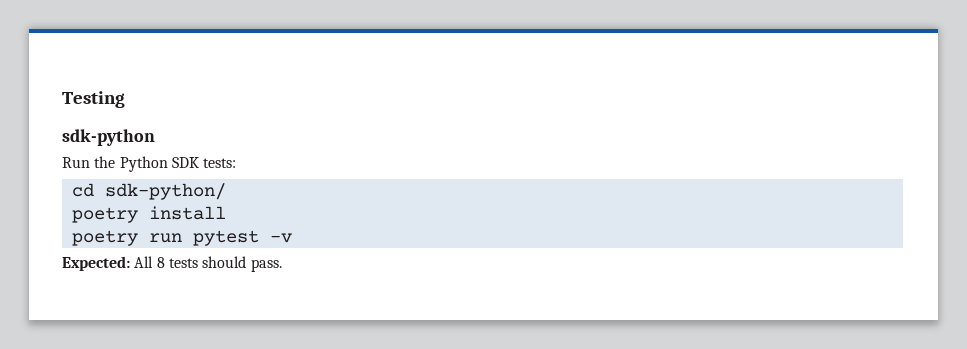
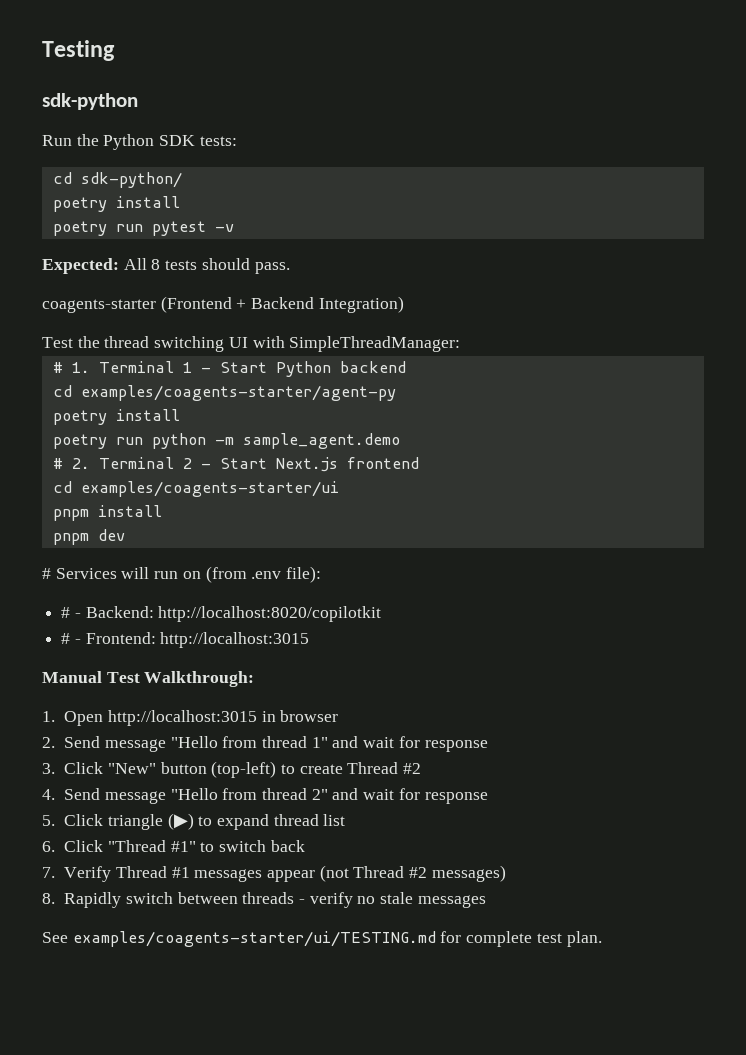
+ coagents-starter (Frontend + Backend Integration)
+ Test the thread switching UI with SimpleThreadManager:
+ # 1. Terminal 1 - Start Python backend
+ cd examples/coagents-starter/agent-py
+ poetry install
+ poetry run python -m sample_agent.demo
+ # 2. Terminal 2 - Start Next.js frontend
+ cd examples/coagents-starter/ui
+ pnpm install
+ pnpm dev
+ # Services will run on (from .env file):
+ # - Backend: http://localhost:8020/copilotkit
+ # - Frontend: http://localhost:3015
+ Manual Test Walkthrough:
+ 1. Open http://localhost:3015 in browser
+ 2. Send message "Hello from thread 1" and wait for response
+ 3. Click "New" button (top-left) to create Thread #2
+ 4. Send message "Hello from thread 2" and wait for response
+ 5. Click triangle (▶) to expand thread list
+ 6. Click "Thread #1" to switch back
+ 7. Verify Thread #1 messages appear (not Thread #2 messages)
+ 8. Rapidly switch between threads - verify no stale messages
+ See examples/coagents-starter/ui/TESTING.md for complete test plan.

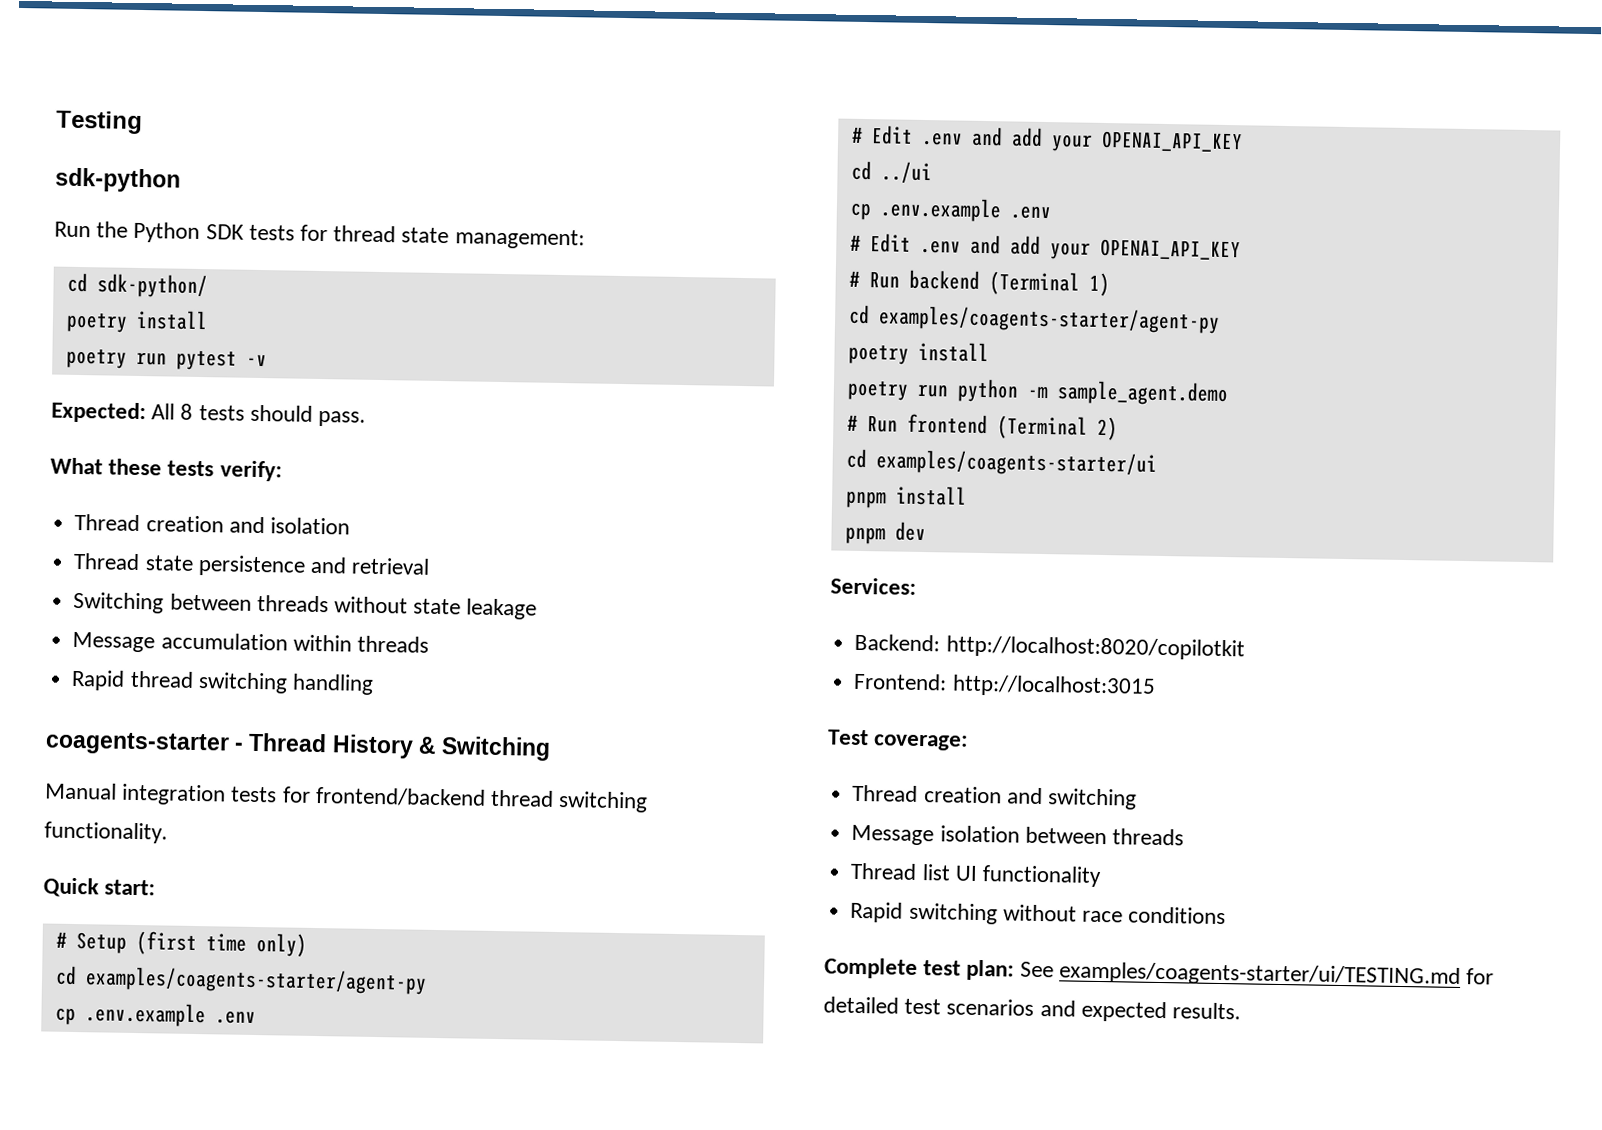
- Run the Python SDK tests:
+ Run the Python SDK tests for thread state management:
- coagents-starter (Frontend + Backend Integration)
- Test the thread switching UI with SimpleThreadManager:
- # 1. Terminal 1 - Start Python backend
+ What these tests verify:
+ Thread creation and isolation
+ Thread state persistence and retrieval
+ Switching between threads without state leakage
+ Message accumulation within threads
+ Rapid thread switching handling
+ coagents-starter - Thread History & Switching
+ Manual integration tests for frontend/backend thread switching functionality.
+ Quick start:
+ # Setup (first time only)
+ cd examples/coagents-starter/agent-py
+ cp .env.example .env
+ # Edit .env and add your OPENAI_API_KEY
+ cd ../ui
+ cp .env.example .env
+ # Edit .env and add your OPENAI_API_KEY
+ # Run backend (Terminal 1)
- # 2. Terminal 2 - Start Next.js frontend
+ # Run frontend (Terminal 2)
- # Services will run on (from .env file):
- # - Backend: http://localhost:8020/copilotkit
+ Services:
+ Backend: http://localhost:8020/copilotkit
- # - Frontend: http://localhost:3015
+ Frontend: http://localhost:3015
- Manual Test Walkthrough:
- 1. Open http://localhost:3015 in browser
- 2. Send message "Hello from thread 1" and wait for response
- 3. Click "New" button (top-left) to create Thread #2
- 4. Send message "Hello from thread 2" and wait for response
- 5. Click triangle (▶) to expand thread list
- 6. Click "Thread #1" to switch back
- 7. Verify Thread #1 messages appear (not Thread #2 messages)
- 8. Rapidly switch between threads - verify no stale messages
- See examples/coagents-starter/ui/TESTING.md for complete test plan.
+ Test coverage:
+ Thread creation and switching
+ Message isolation between threads
+ Thread list UI functionality
+ Rapid switching without race conditions
+ Complete test plan: See examples/coagents-starter/ui/TESTING.md for detailed test scenarios and expected results.

